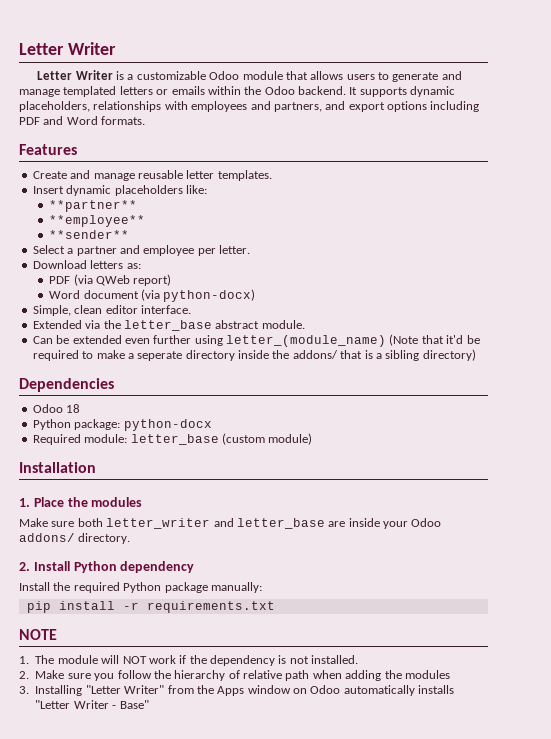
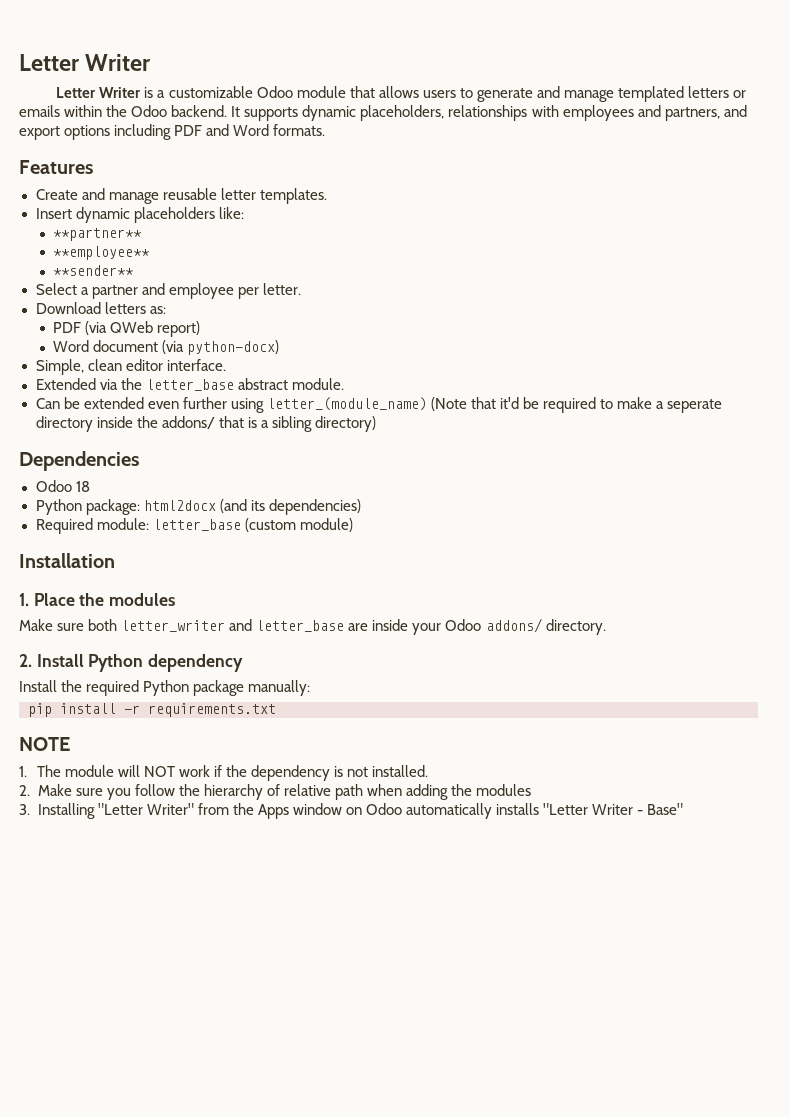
- Python package: python-docx
+ Python package: html2docx (and its dependencies)

